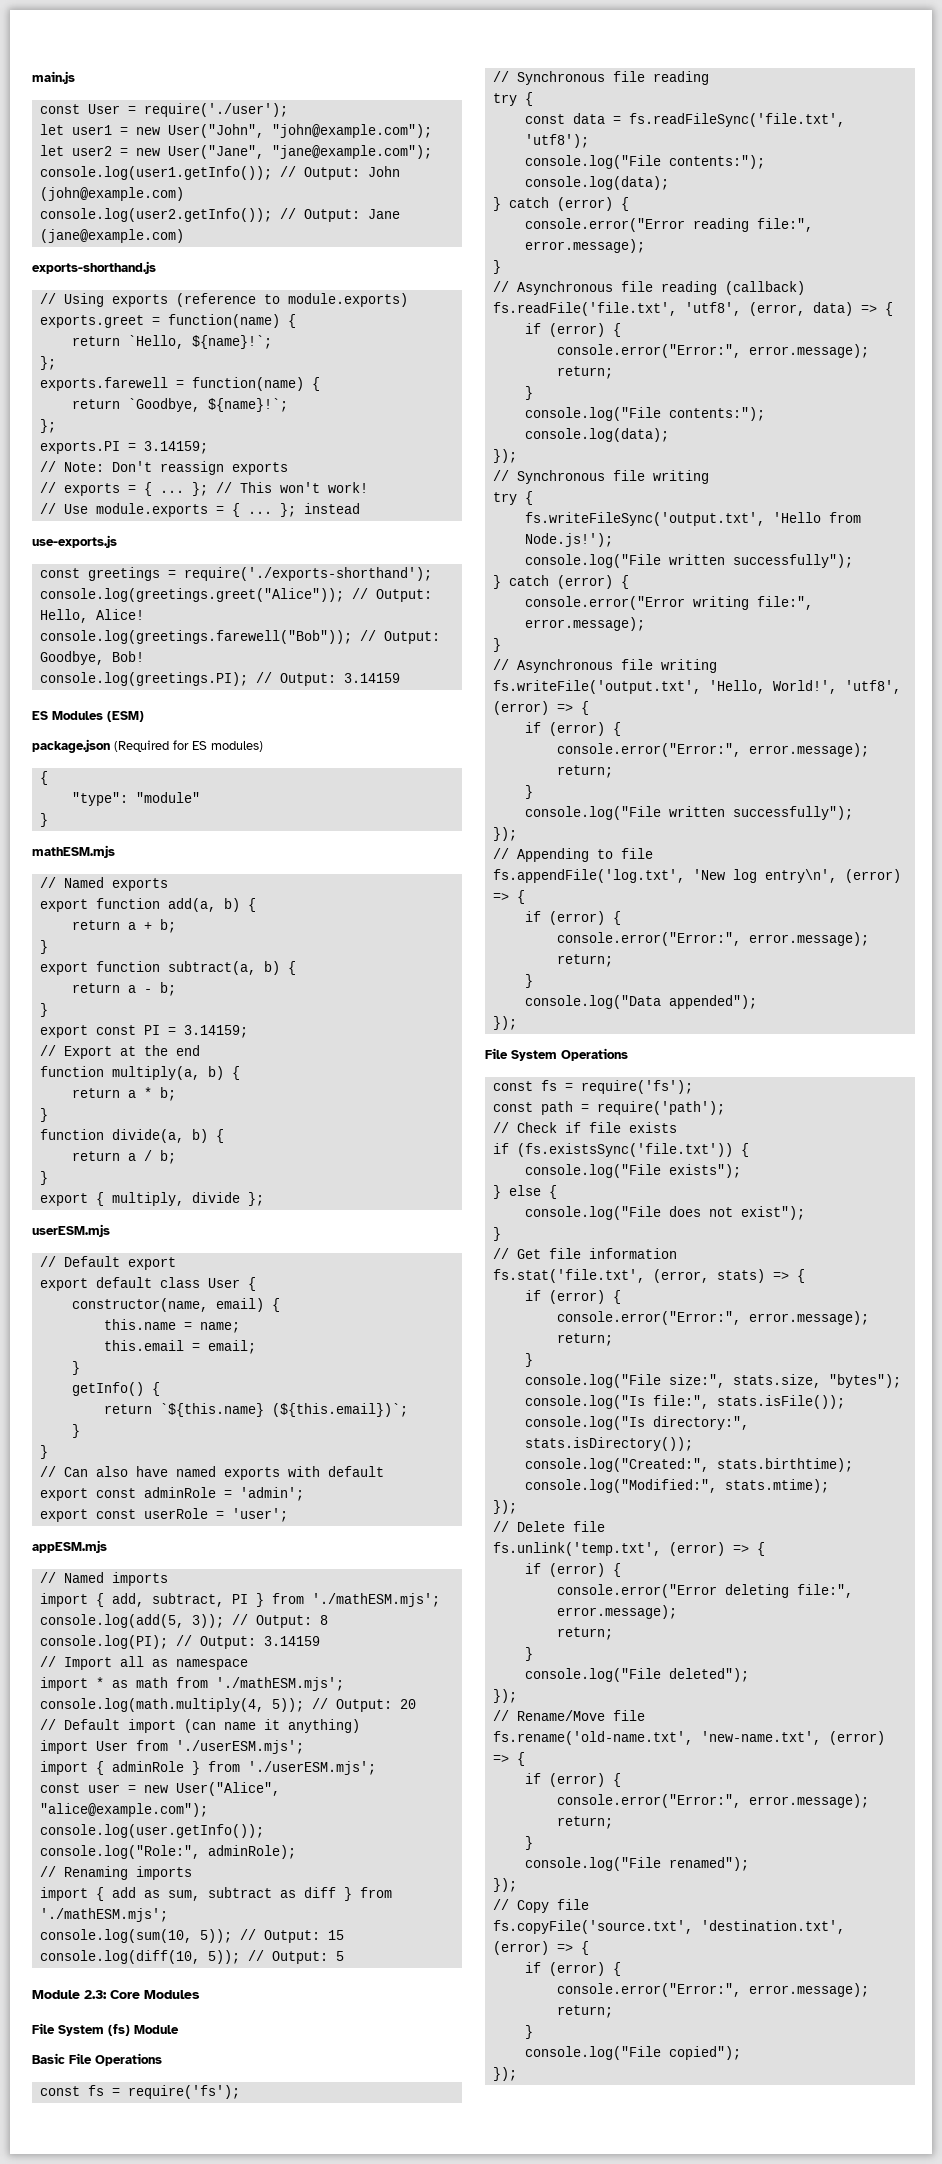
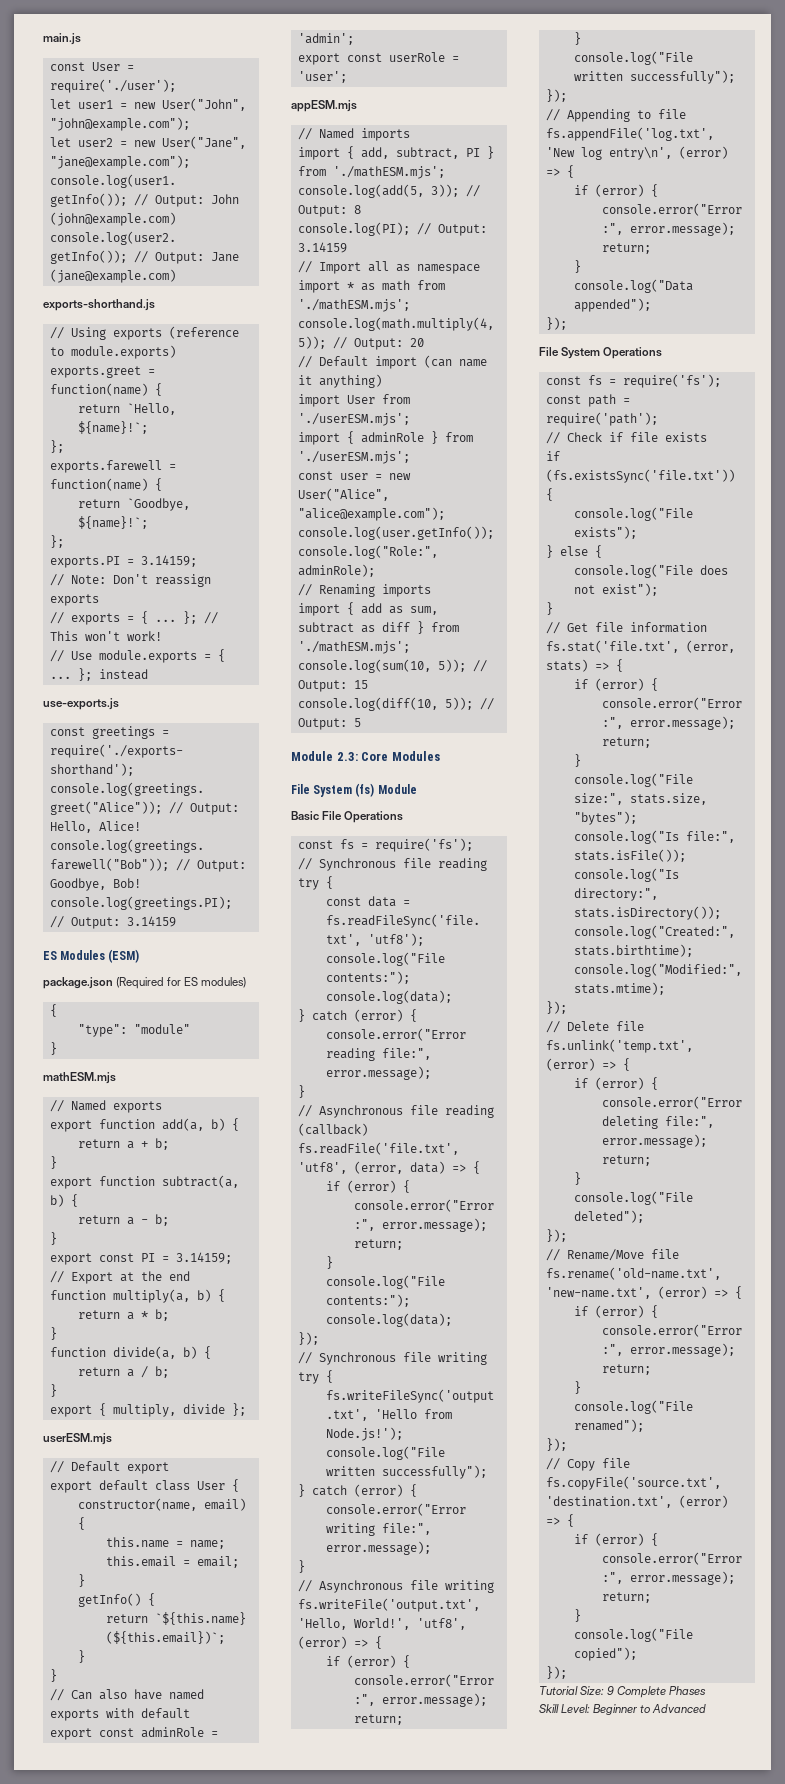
+ Tutorial Size: 9 Complete Phases
+ Skill Level: Beginner to Advanced

